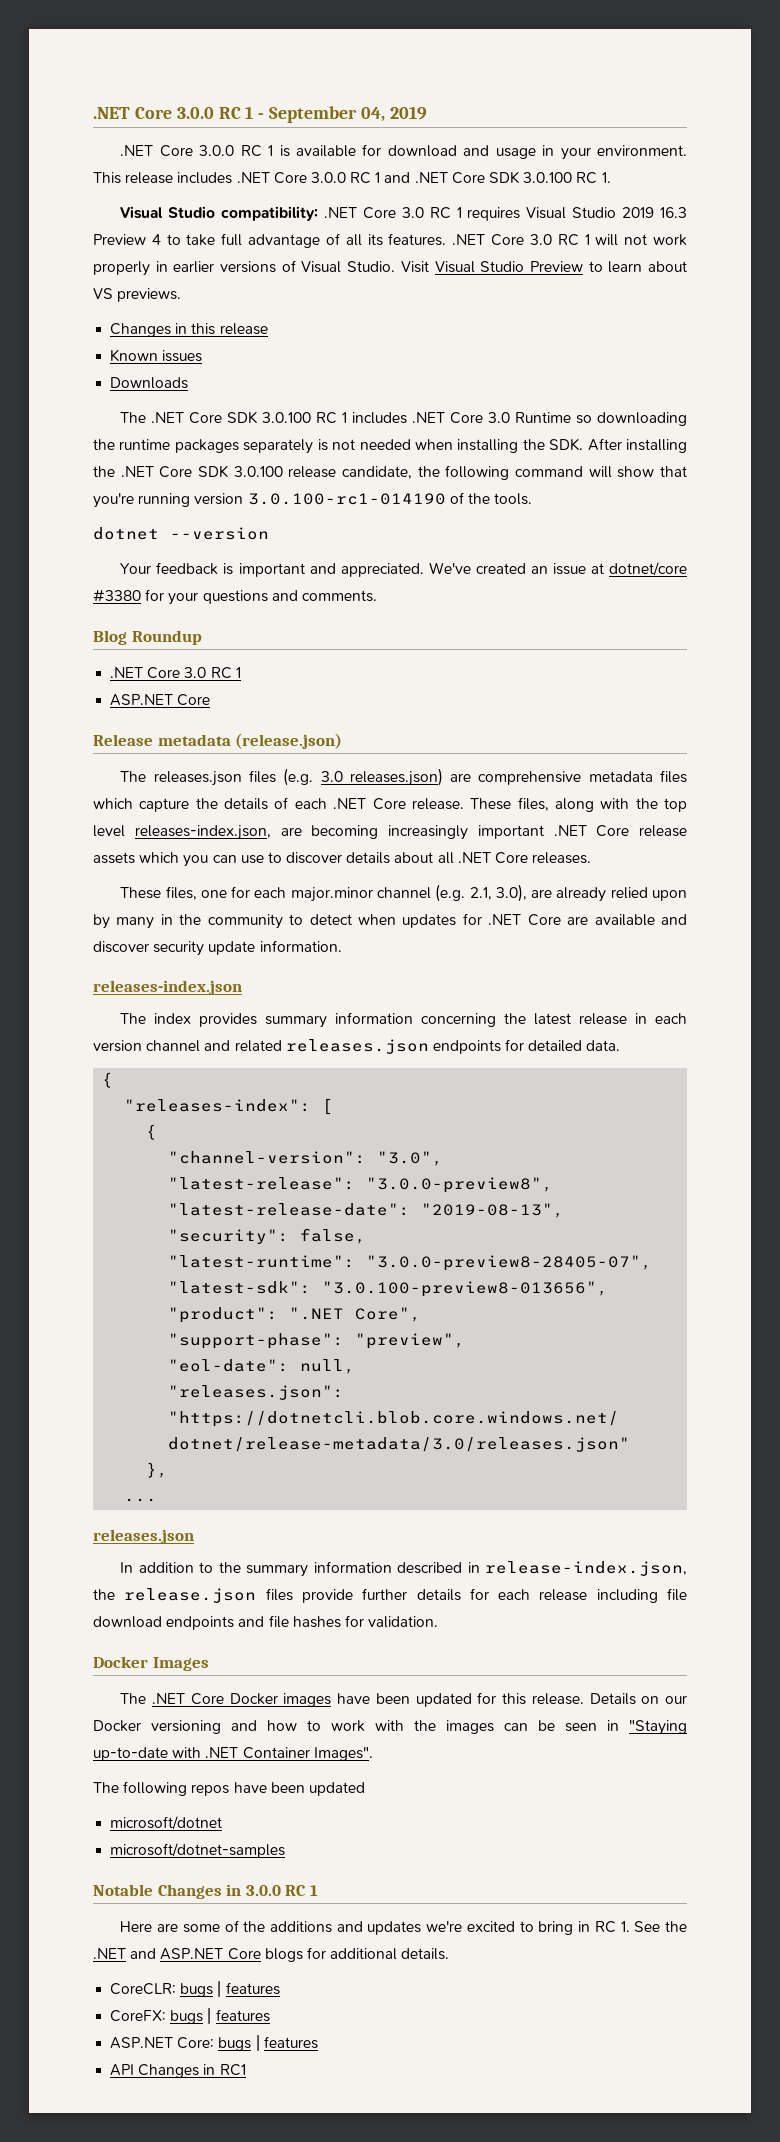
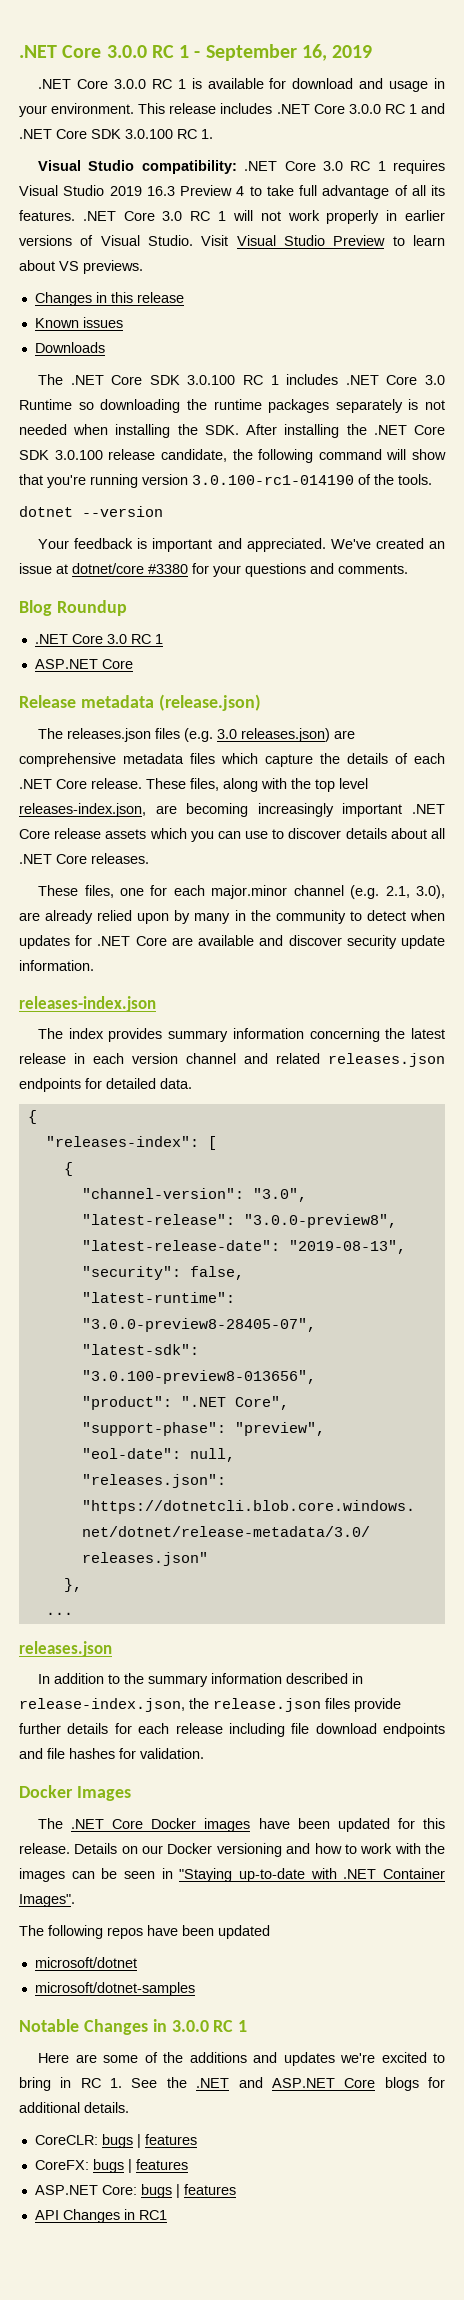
- .NET Core 3.0.0 RC 1 - September 04, 2019
+ .NET Core 3.0.0 RC 1 - September 16, 2019

